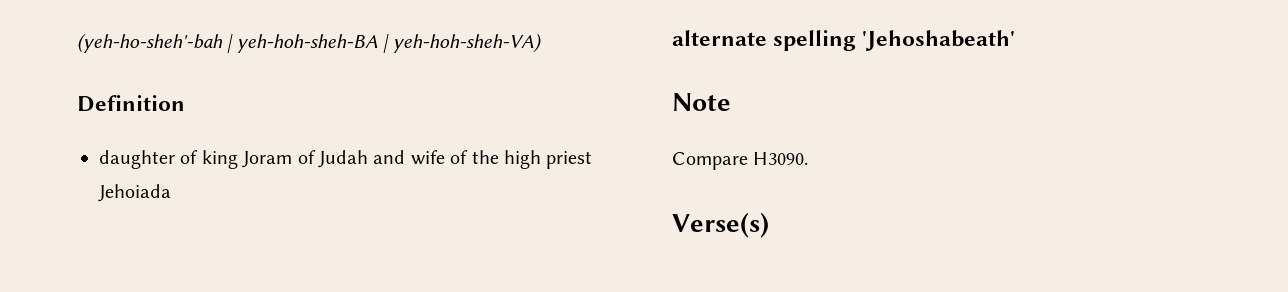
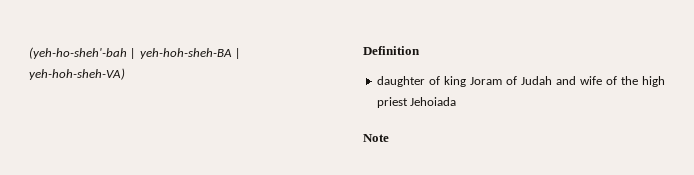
- alternate spelling 'Jehoshabeath'
  Note
- Compare H3090.
- Verse(s)

